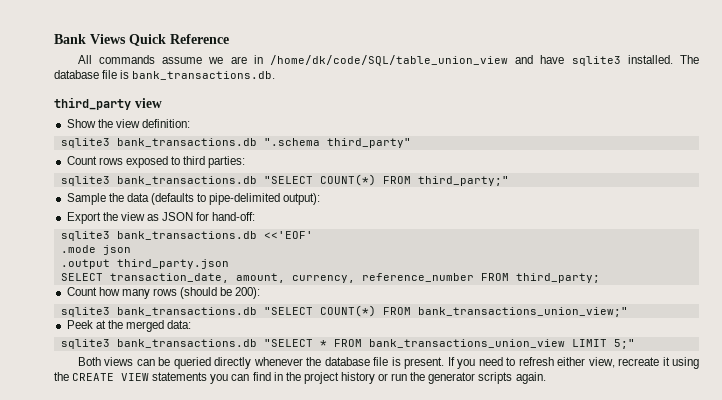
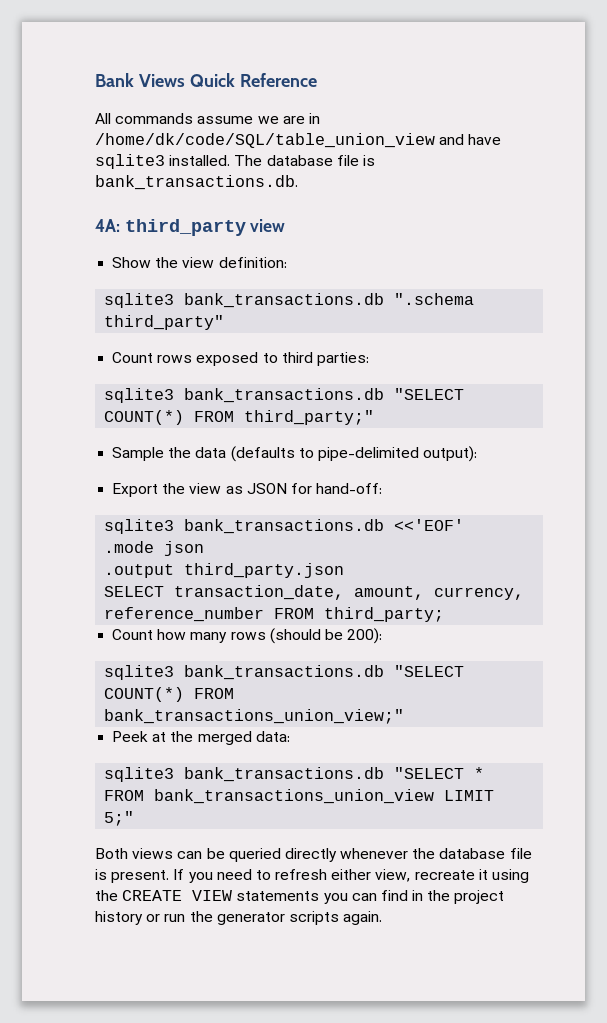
- third_party view
+ 4A: third_party view

